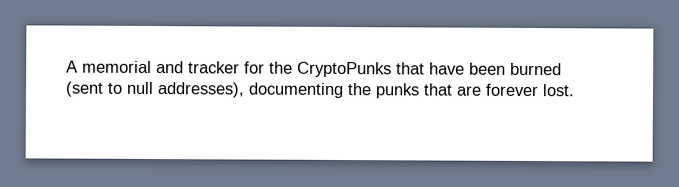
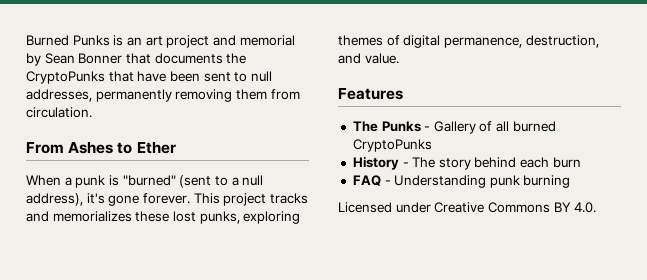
- A memorial and tracker for the CryptoPunks that have been burned (sent to null addresses), documenting the punks that are forever lost.
+ Burned Punks is an art project and memorial by Sean Bonner that documents the CryptoPunks that have been sent to null addresses, permanently removing them from circulation.
+ From Ashes to Ether
+ When a punk is "burned" (sent to a null address), it's gone forever. This project tracks and memorializes these lost punks, exploring themes of digital permanence, destruction, and value.
+ Features
+ The Punks - Gallery of all burned CryptoPunks
+ History - The story behind each burn
+ FAQ - Understanding punk burning
+ Licensed under Creative Commons BY 4.0.

